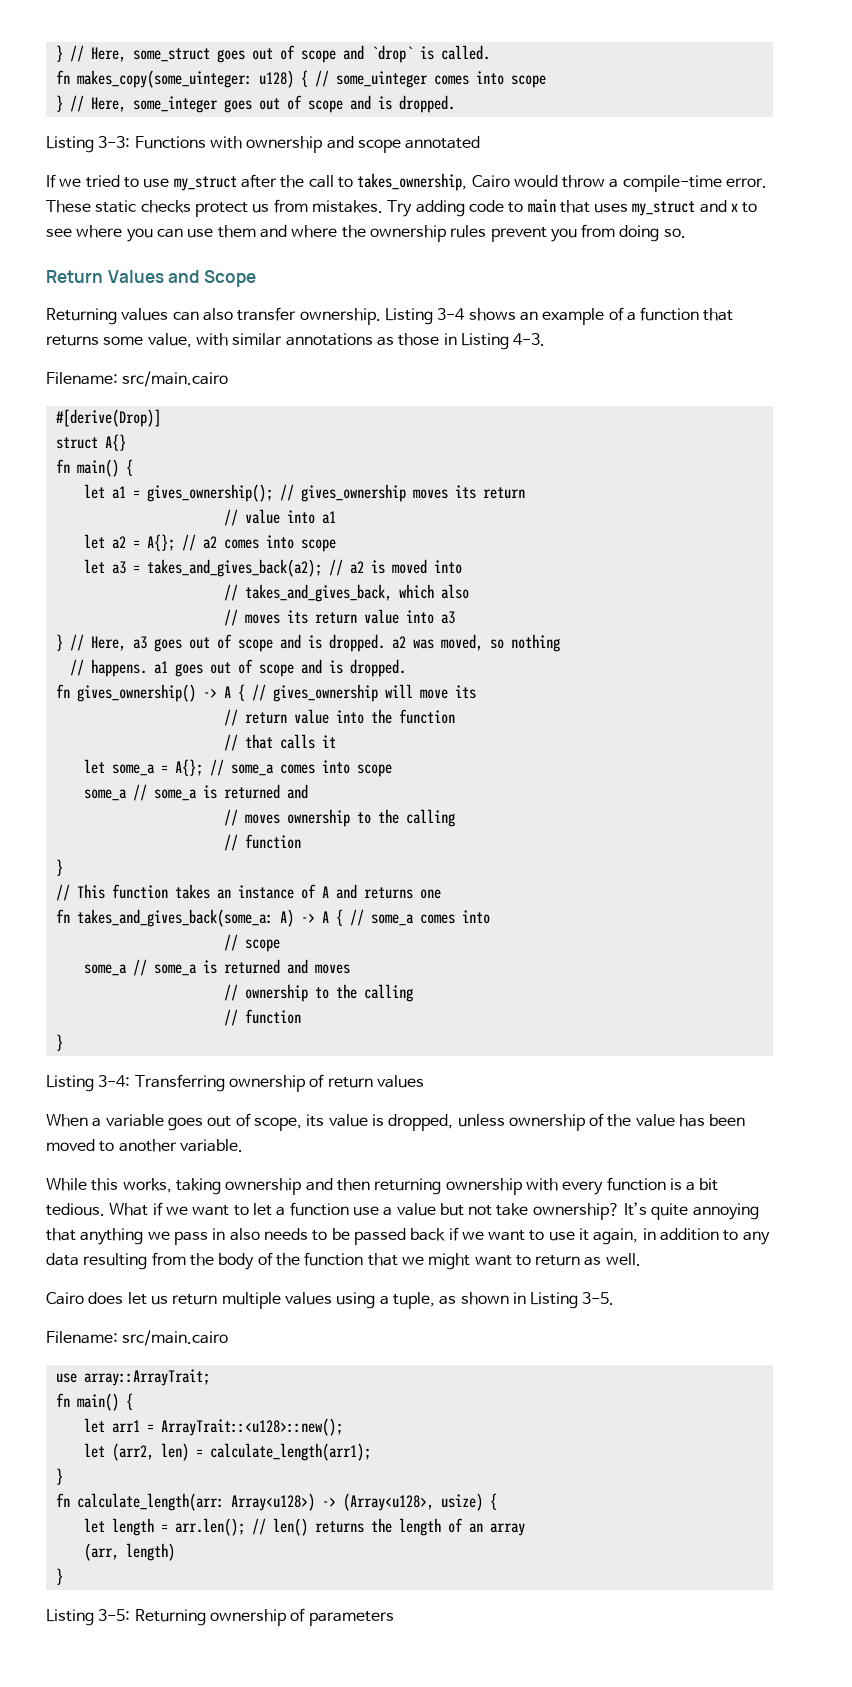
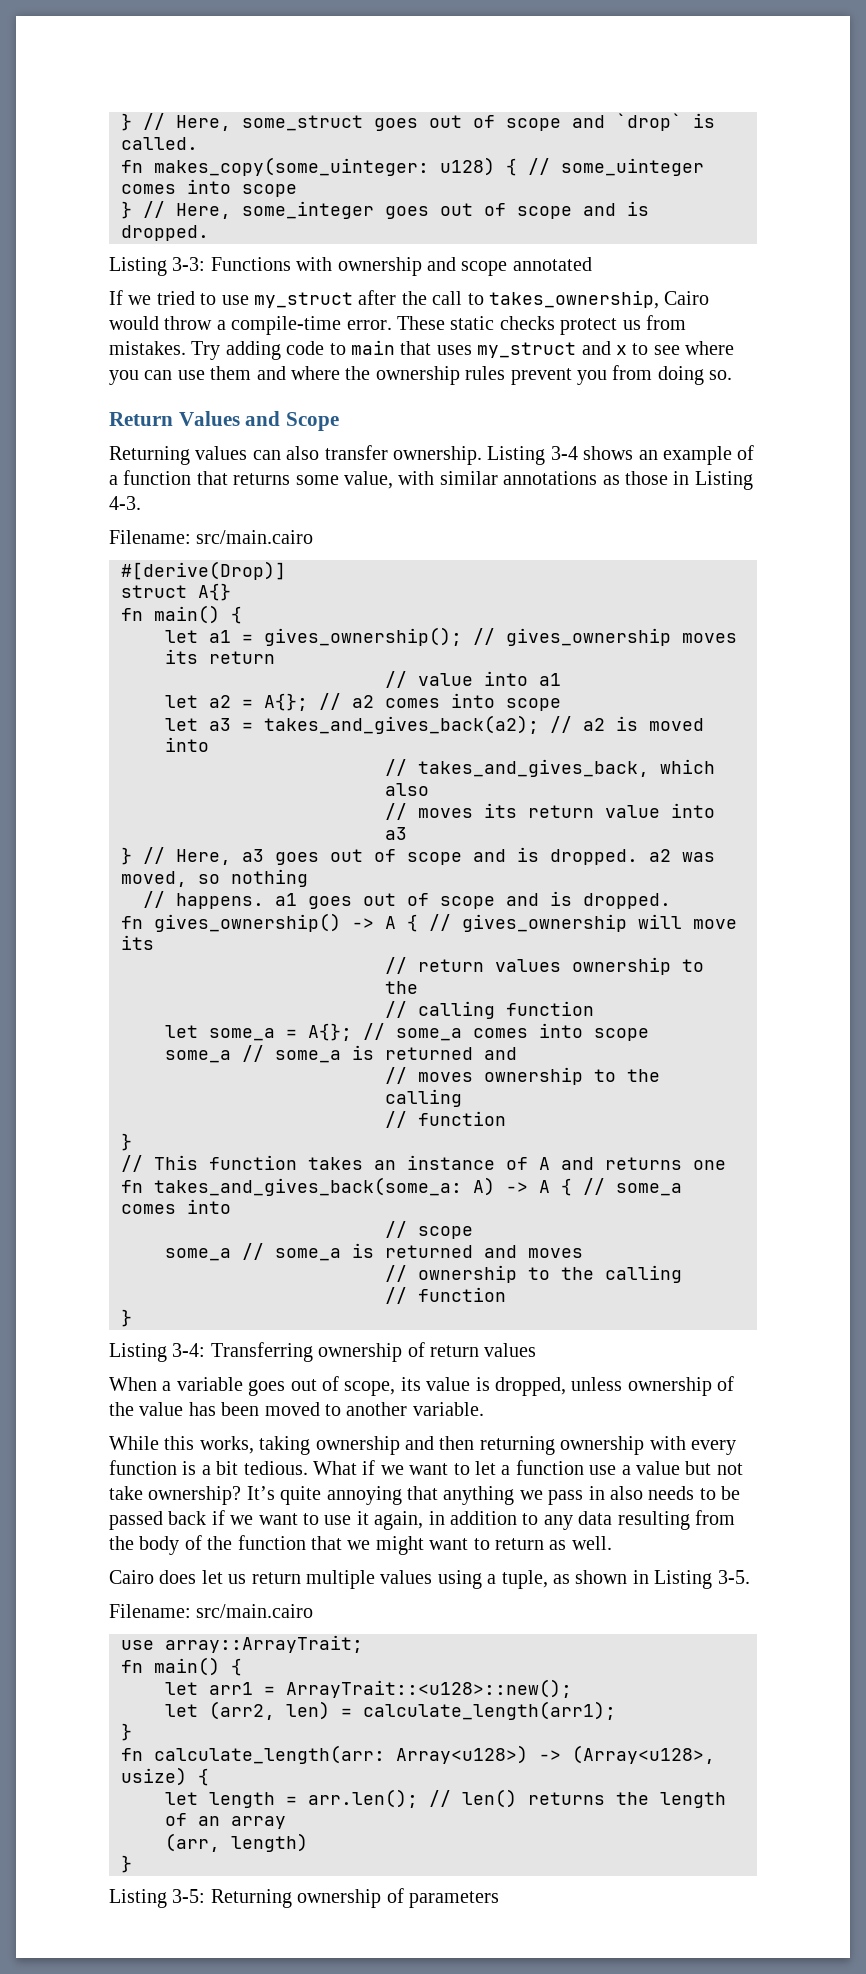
- // return value into the function
- // that calls it
+ // return values ownership to the
+ // calling function

